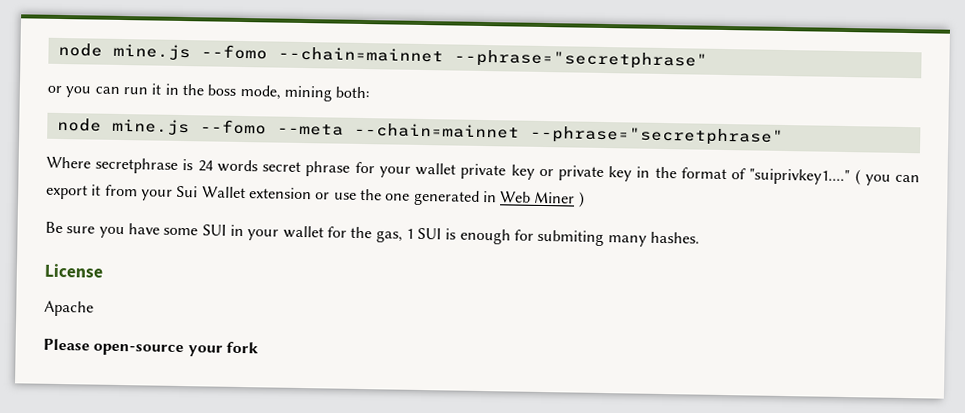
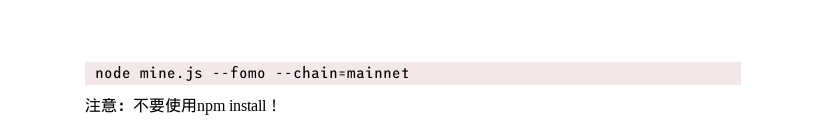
- node mine.js --fomo --chain=mainnet --phrase="secretphrase"
- or you can run it in the boss mode, mining both:
- node mine.js --fomo --meta --chain=mainnet --phrase="secretphrase"
- Where secretphrase is 24 words secret phrase for your wallet private key or private key in the format of "suiprivkey1...." ( you can export it from your Sui Wallet extension or use the one generated in Web Miner )
- Be sure you have some SUI in your wallet for the gas, 1 SUI is enough for submiting many hashes.
- License
- Apache
- Please open-source your fork
+ node mine.js --fomo --chain=mainnet
+ 注意：不要使用npm install！

